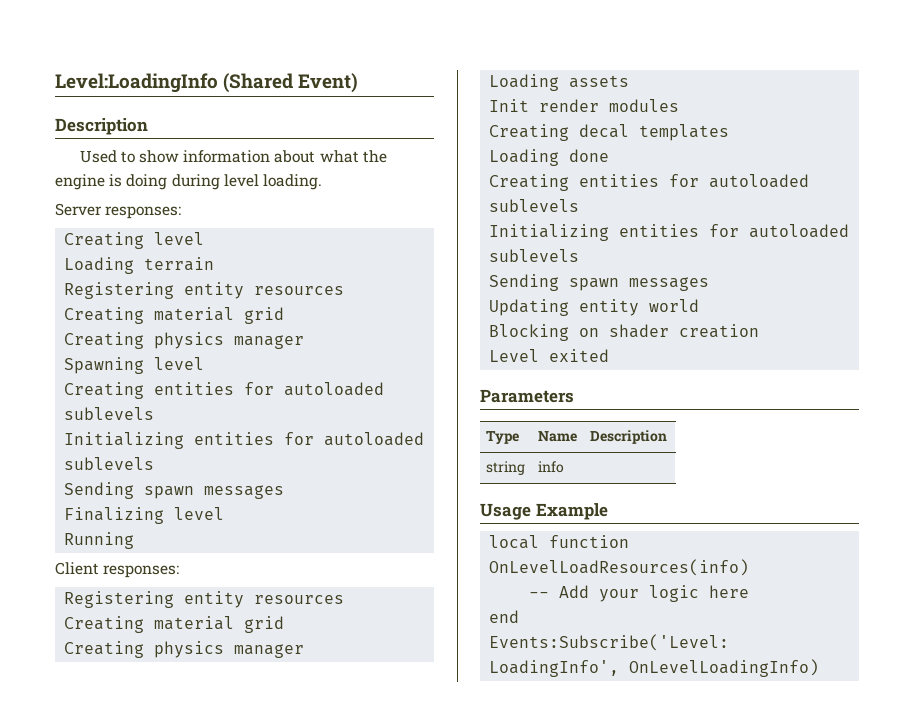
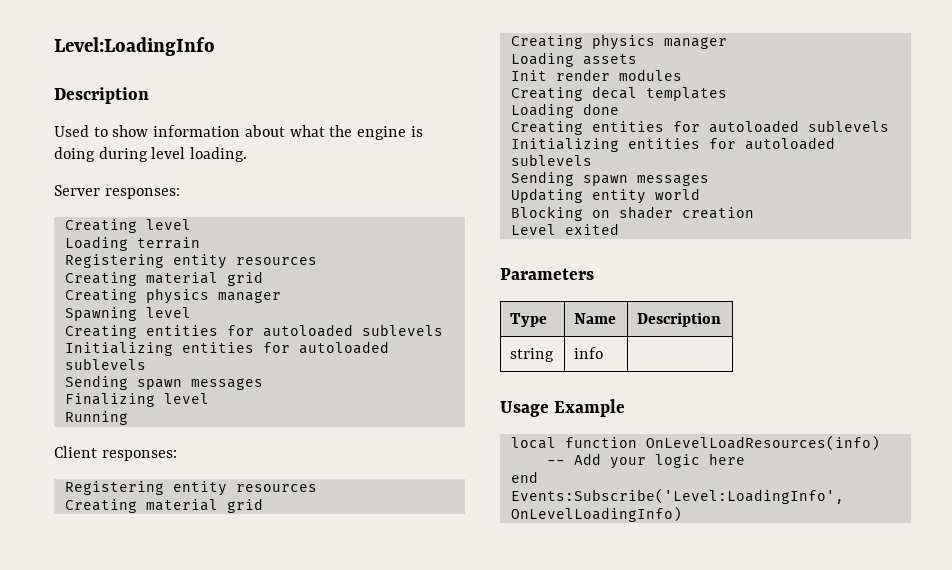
- Level:LoadingInfo (Shared Event)
+ Level:LoadingInfo

